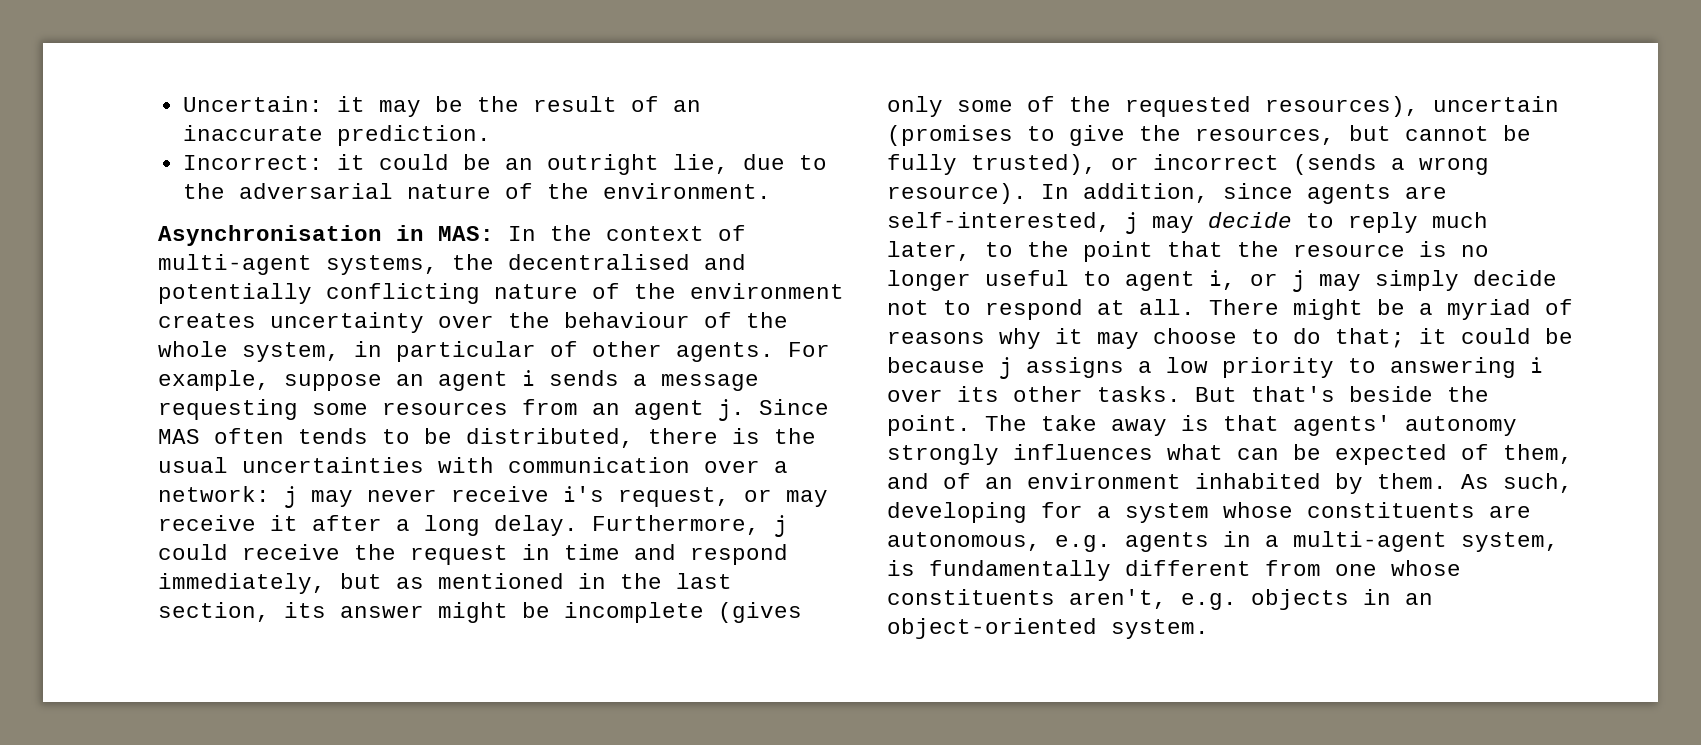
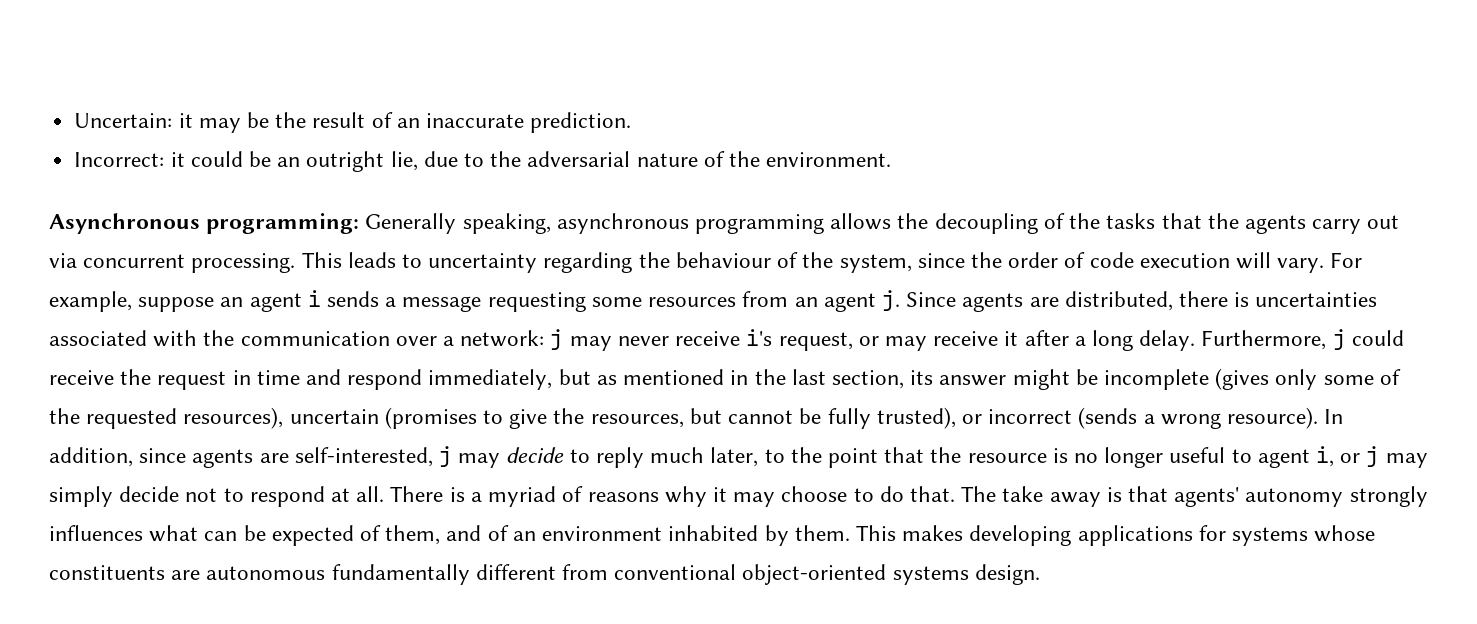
- Asynchronisation in MAS: In the context of multi-agent systems, the decentralised and potentially conflicting nature of the environment creates uncertainty over the behaviour of the whole system, in particular of other agents.
+ Asynchronous programming: Generally speaking, asynchronous programming allows the decoupling of the tasks that the agents carry out via concurrent processing. This leads to uncertainty regarding the behaviour of the system, since the order of code execution will vary.
- Since MAS often tends to be distributed, there is the usual uncertainties with communication over a network: j may never receive i's request, or may receive it after a long delay.
+ Since agents are distributed, there is uncertainties associated with the communication over a network: j may never receive i's request, or may receive it after a long delay.
- There might be a myriad of reasons why it may choose to do that; it could be because j assigns a low priority to answering i over its other tasks. But that's beside the point.
+ There is a myriad of reasons why it may choose to do that.
- As such, developing for a system whose constituents are autonomous, e.g. agents in a multi-agent system, is fundamentally different from one whose constituents aren't, e.g. objects in an object-oriented system.
+ This makes developing applications for systems whose constituents are autonomous fundamentally different from conventional object-oriented systems design.

